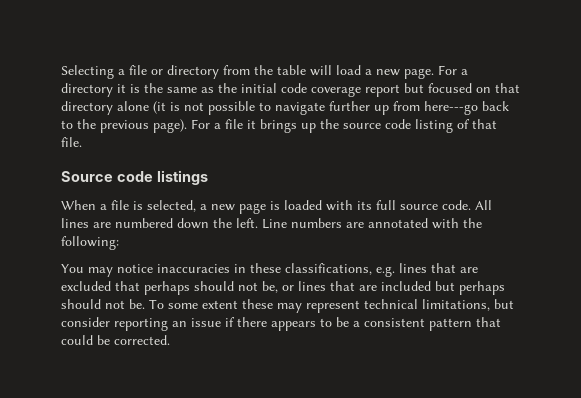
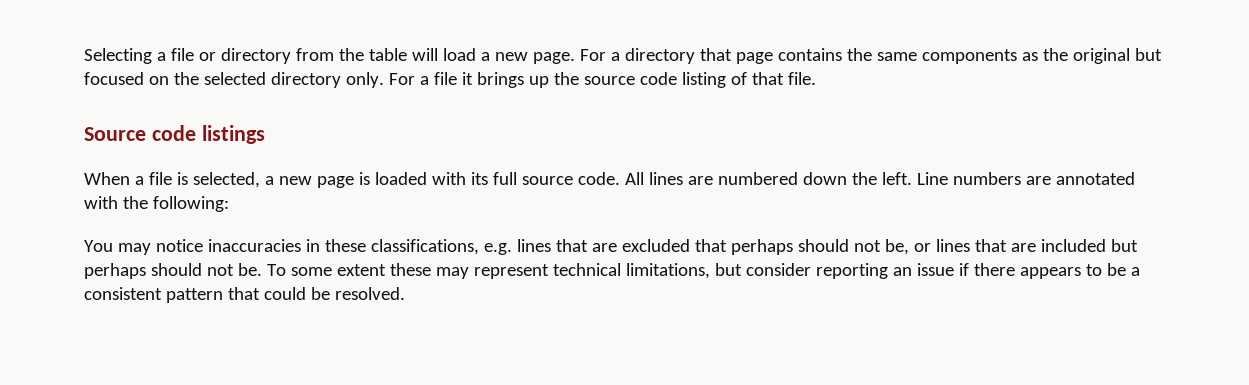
- For a directory it is the same as the initial code coverage report but focused on that directory alone (it is not possible to navigate further up from here---go back to the previous page).
+ For a directory that page contains the same components as the original but focused on the selected directory only.
- To some extent these may represent technical limitations, but consider reporting an issue if there appears to be a consistent pattern that could be corrected.
+ To some extent these may represent technical limitations, but consider reporting an issue if there appears to be a consistent pattern that could be resolved.

